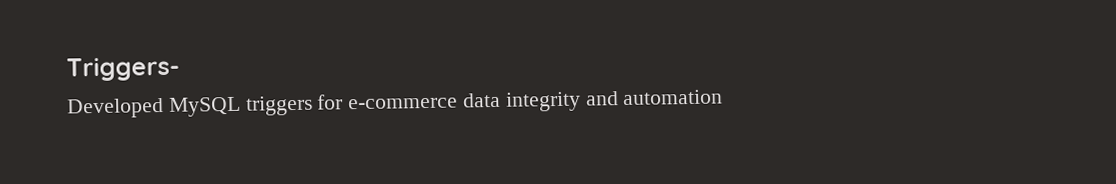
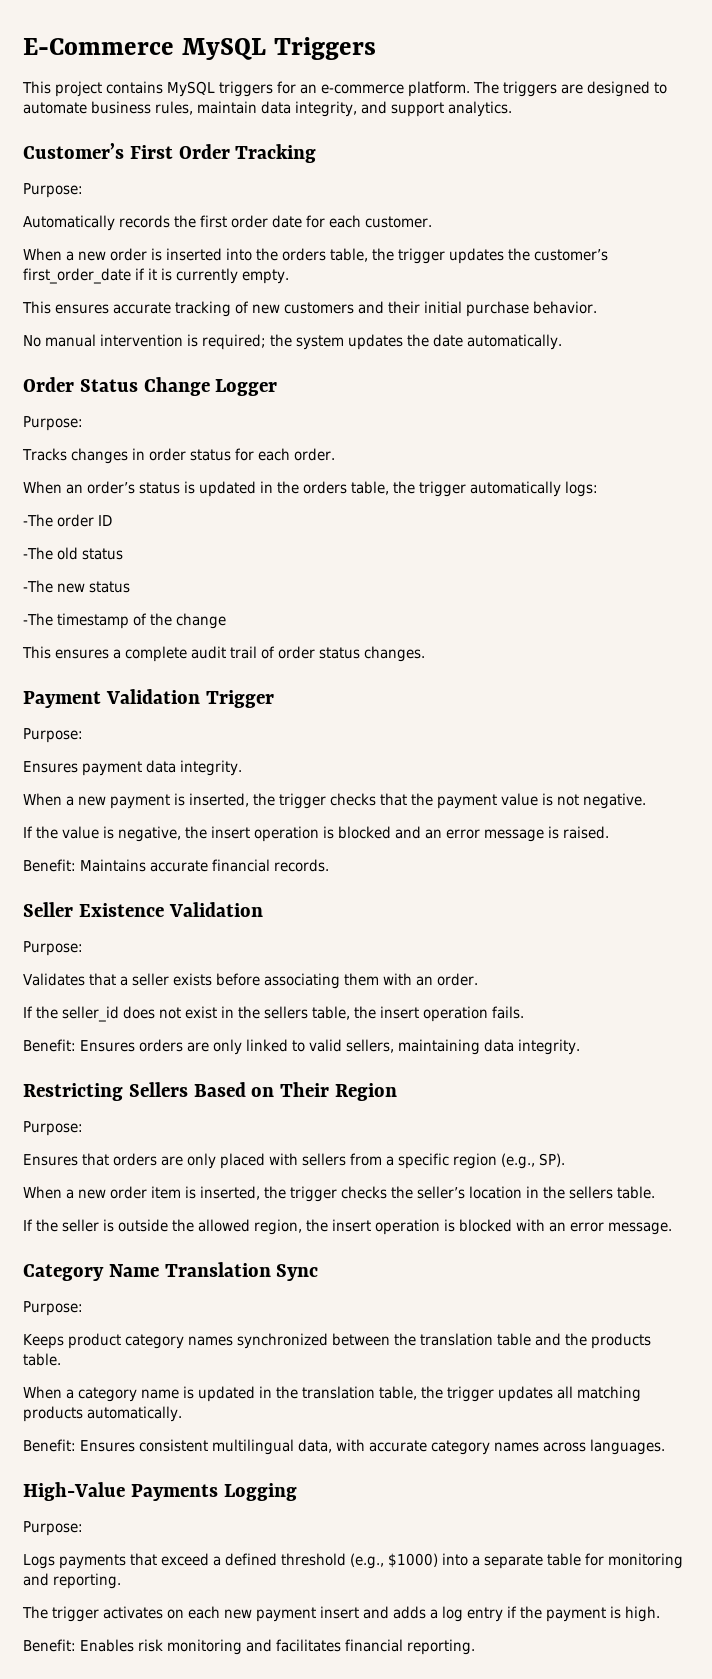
- Triggers-
- Developed MySQL triggers for e-commerce data integrity and automation
+ E-Commerce MySQL Triggers
+ This project contains MySQL triggers for an e-commerce platform. The triggers are designed to automate business rules, maintain data integrity, and support analytics.
+ Customer’s First Order Tracking
+ Purpose:
+ Automatically records the first order date for each customer.
+ When a new order is inserted into the orders table, the trigger updates the customer’s first_order_date if it is currently empty.
+ This ensures accurate tracking of new customers and their initial purchase behavior.
+ No manual intervention is required; the system updates the date automatically.
+ Order Status Change Logger
+ Purpose:
+ Tracks changes in order status for each order.
+ When an order’s status is updated in the orders table, the trigger automatically logs:
+ -The order ID
+ -The old status
+ -The new status
+ -The timestamp of the change
+ This ensures a complete audit trail of order status changes.
+ Payment Validation Trigger
+ Purpose:
+ Ensures payment data integrity.
+ When a new payment is inserted, the trigger checks that the payment value is not negative.
+ If the value is negative, the insert operation is blocked and an error message is raised.
+ Benefit: Maintains accurate financial records.
+ Seller Existence Validation
+ Purpose:
+ Validates that a seller exists before associating them with an order.
+ If the seller_id does not exist in the sellers table, the insert operation fails.
+ Benefit: Ensures orders are only linked to valid sellers, maintaining data integrity.
+ Restricting Sellers Based on Their Region
+ Purpose:
+ Ensures that orders are only placed with sellers from a specific region (e.g., SP).
+ When a new order item is inserted, the trigger checks the seller’s location in the sellers table.
+ If the seller is outside the allowed region, the insert operation is blocked with an error message.
+ Category Name Translation Sync
+ Purpose:
+ Keeps product category names synchronized between the translation table and the products table.
+ When a category name is updated in the translation table, the trigger updates all matching products automatically.
+ Benefit: Ensures consistent multilingual data, with accurate category names across languages.
+ High-Value Payments Logging
+ Purpose:
+ Logs payments that exceed a defined threshold (e.g., $1000) into a separate table for monitoring and reporting.
+ The trigger activates on each new payment insert and adds a log entry if the payment is high.
+ Benefit: Enables risk monitoring and facilitates financial reporting.

